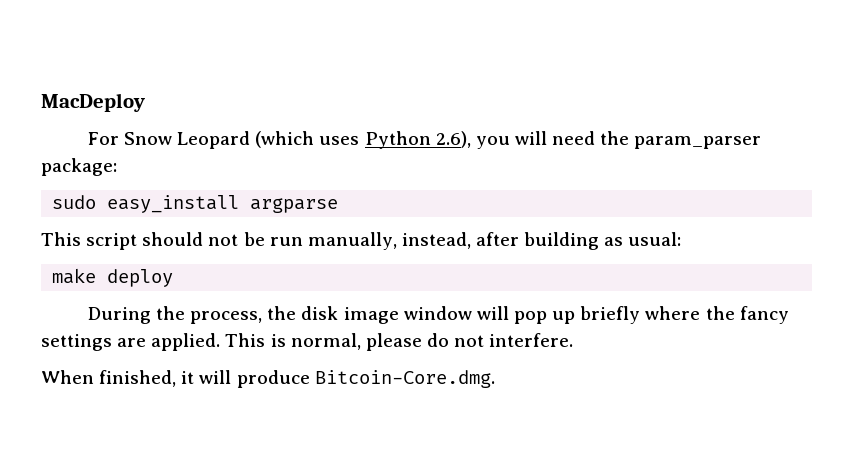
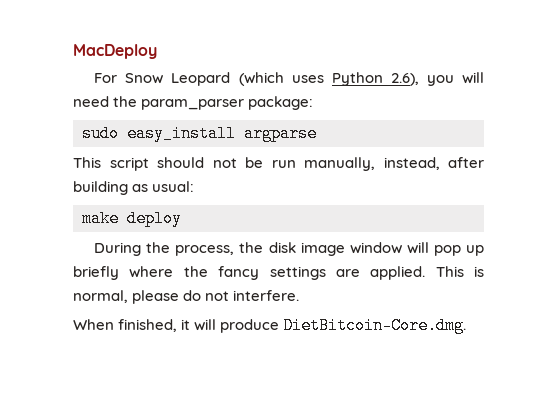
- When finished, it will produce Bitcoin-Core.dmg.
+ When finished, it will produce DietBitcoin-Core.dmg.

